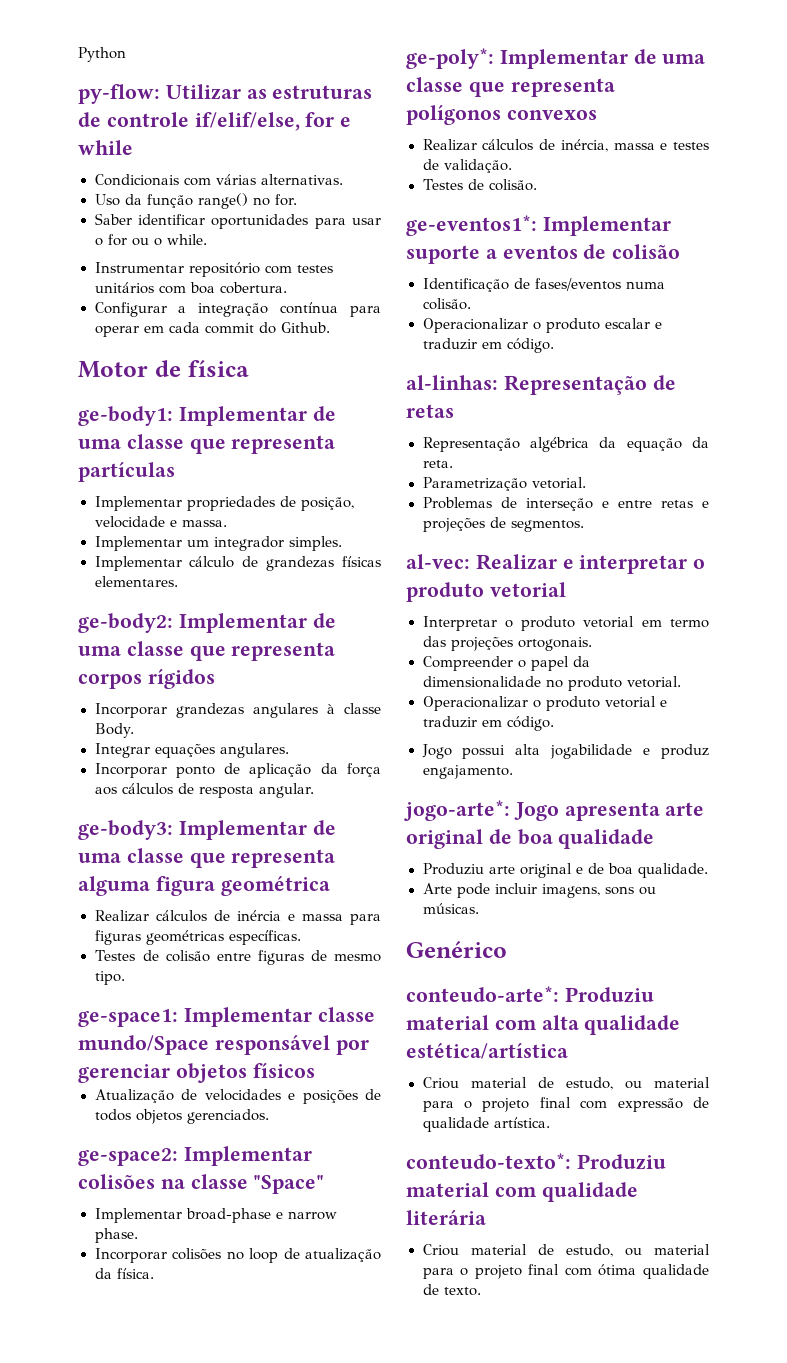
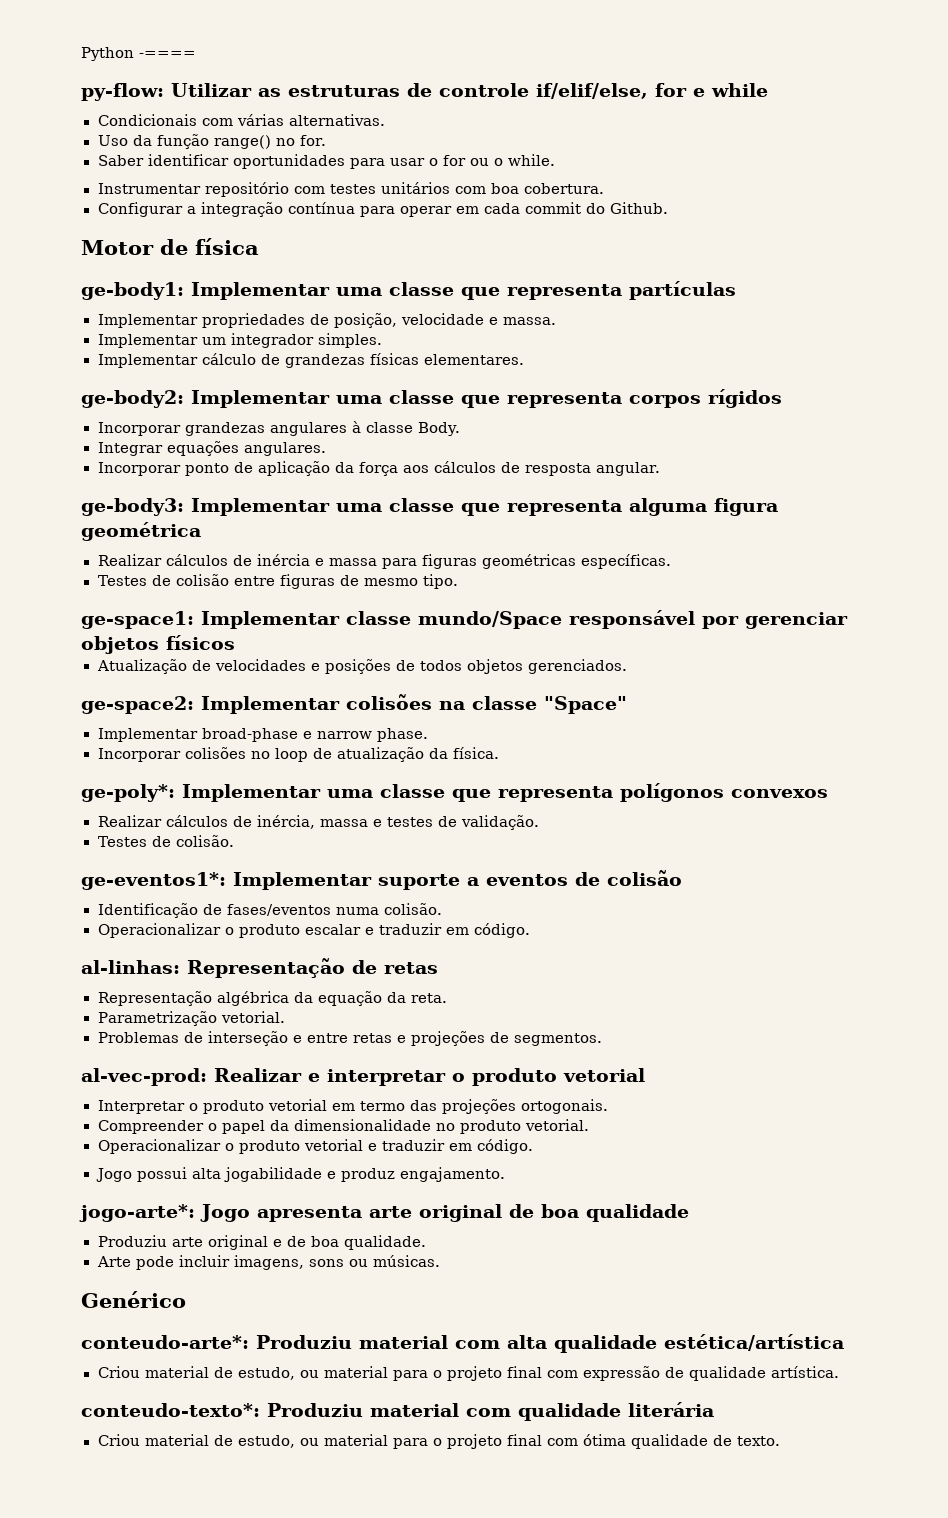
- Python
+ Python -====
- ge-body1: Implementar de uma classe que representa partículas
+ ge-body1: Implementar uma classe que representa partículas
- ge-body2: Implementar de uma classe que representa corpos rígidos
+ ge-body2: Implementar uma classe que representa corpos rígidos
- ge-body3: Implementar de uma classe que representa alguma figura geométrica
+ ge-body3: Implementar uma classe que representa alguma figura geométrica
- ge-poly*: Implementar de uma classe que representa polígonos convexos
+ ge-poly*: Implementar uma classe que representa polígonos convexos
- al-vec: Realizar e interpretar o produto vetorial
+ al-vec-prod: Realizar e interpretar o produto vetorial

